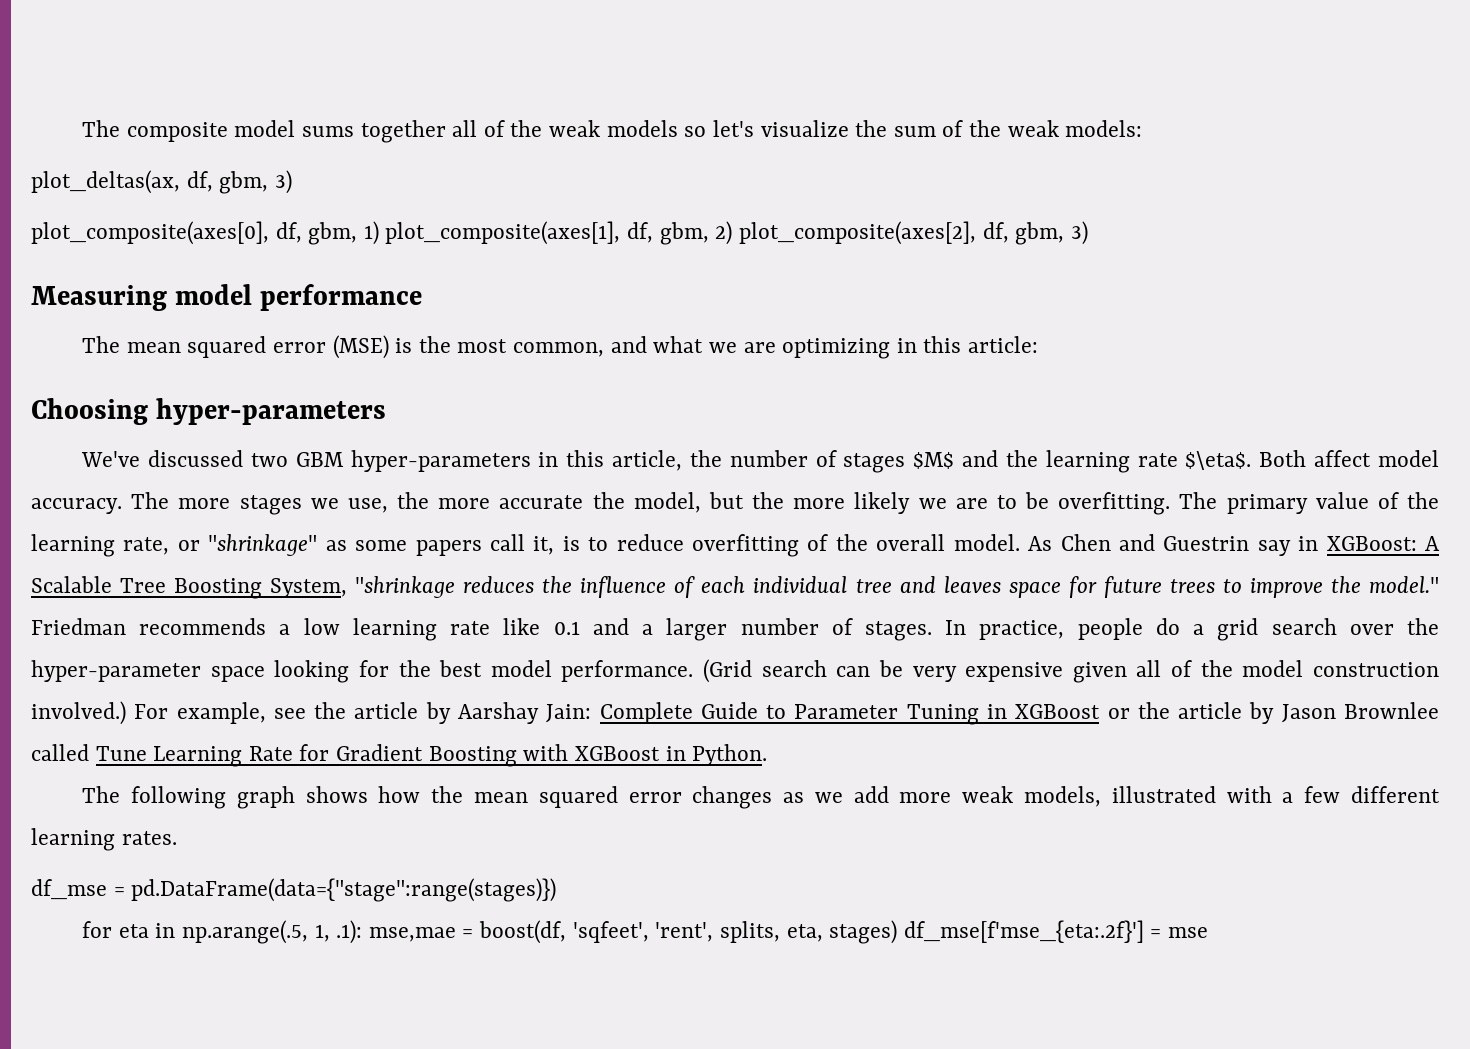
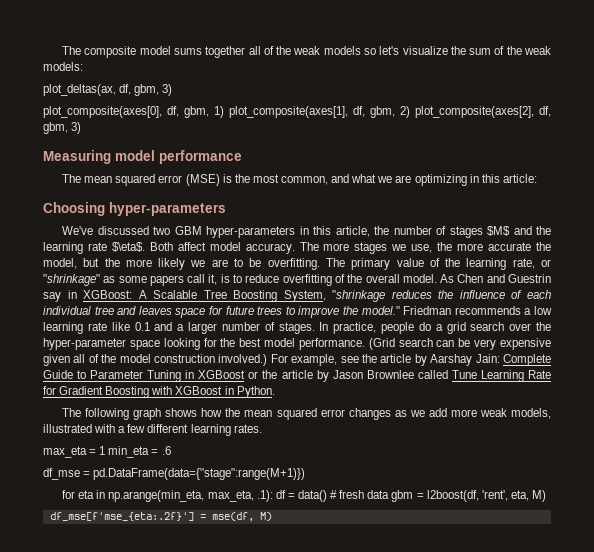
+ max_eta = 1 min_eta = .6
- df_mse = pd.DataFrame(data={"stage":range(stages)})
+ df_mse = pd.DataFrame(data={"stage":range(M+1)})
- for eta in np.arange(.5, 1, .1): mse,mae = boost(df, 'sqfeet', 'rent', splits, eta, stages) df_mse[f'mse_{eta:.2f}'] = mse
+ for eta in np.arange(min_eta, max_eta, .1): df = data() # fresh data gbm = l2boost(df, 'rent', eta, M)
+ df_mse[f'mse_{eta:.2f}'] = mse(df, M)

